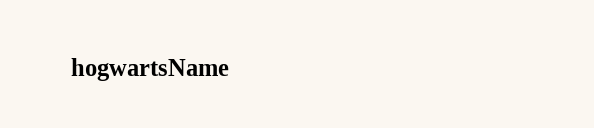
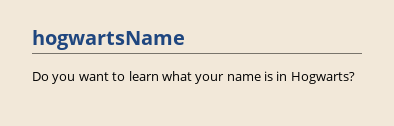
+ Do you want to learn what your name is in Hogwarts?

